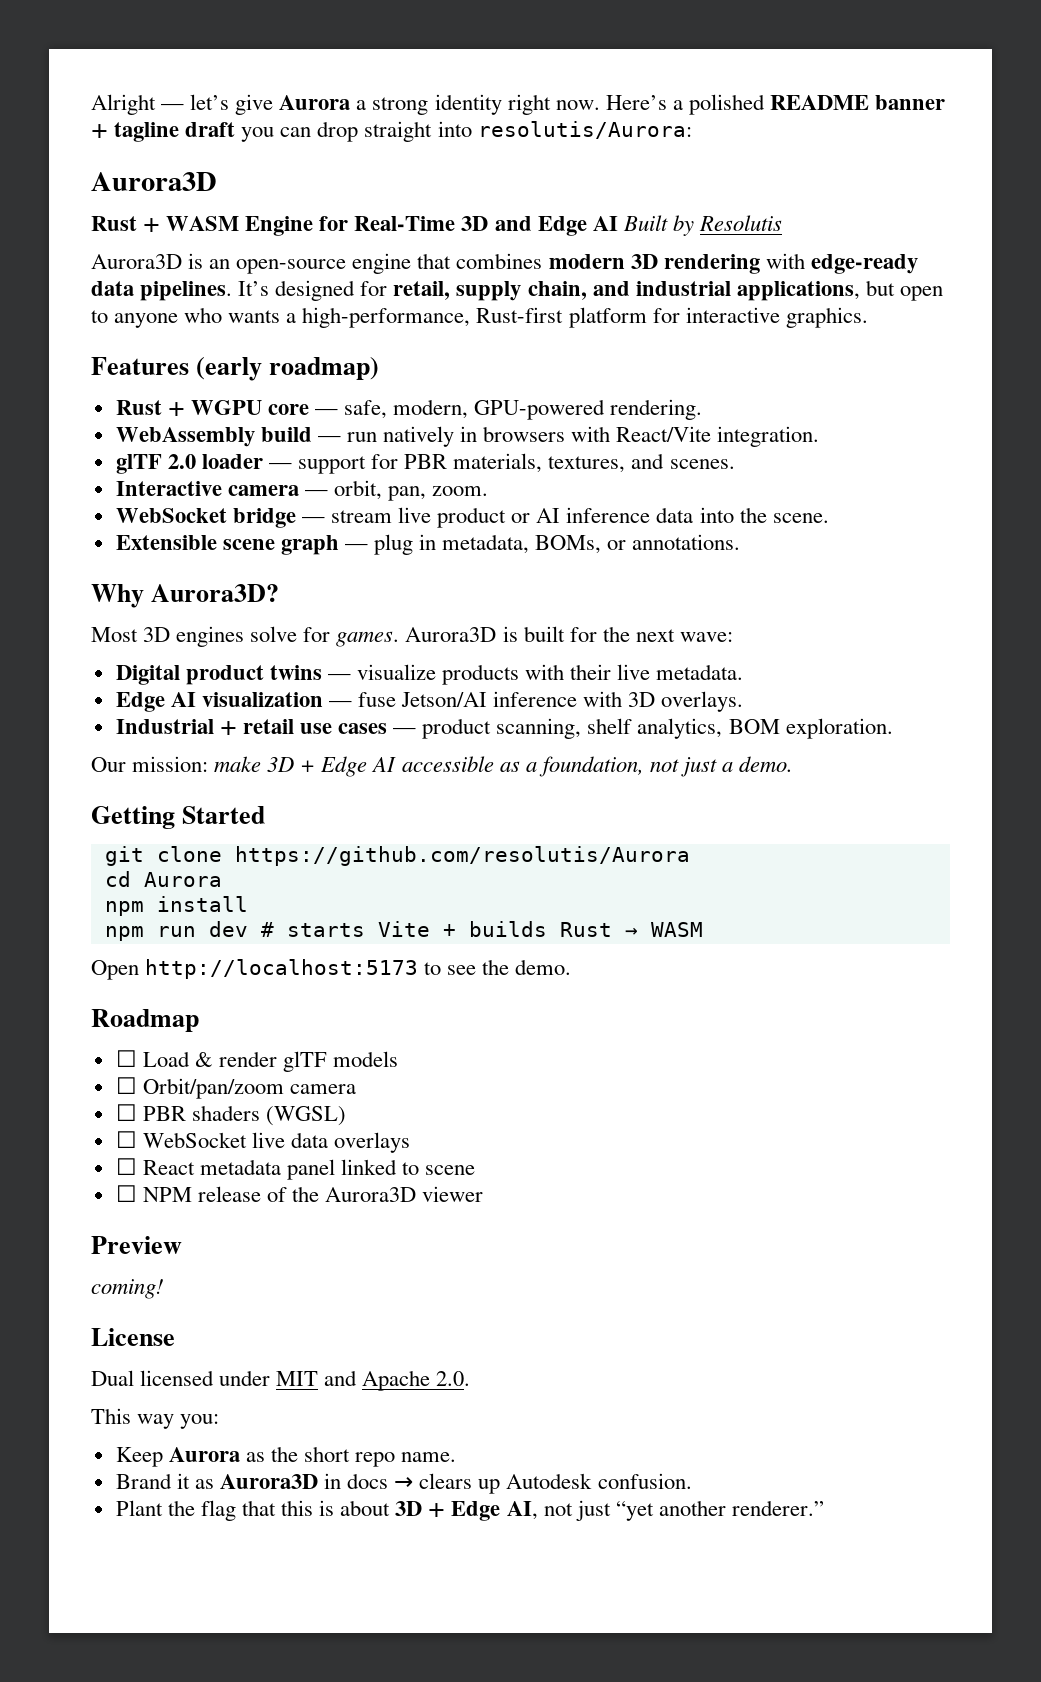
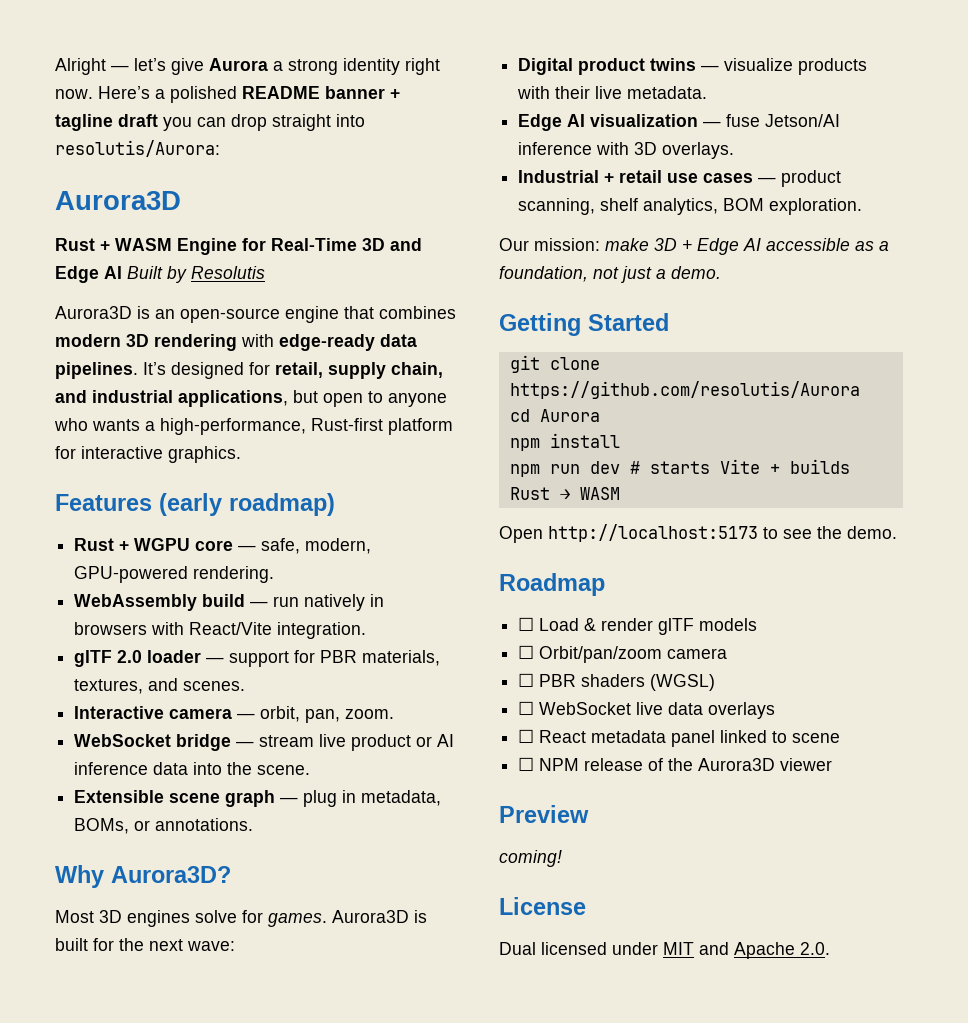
- This way you:
- Keep Aurora as the short repo name.
- Brand it as Aurora3D in docs → clears up Autodesk confusion.
- Plant the flag that this is about 3D + Edge AI, not just “yet another renderer.”

